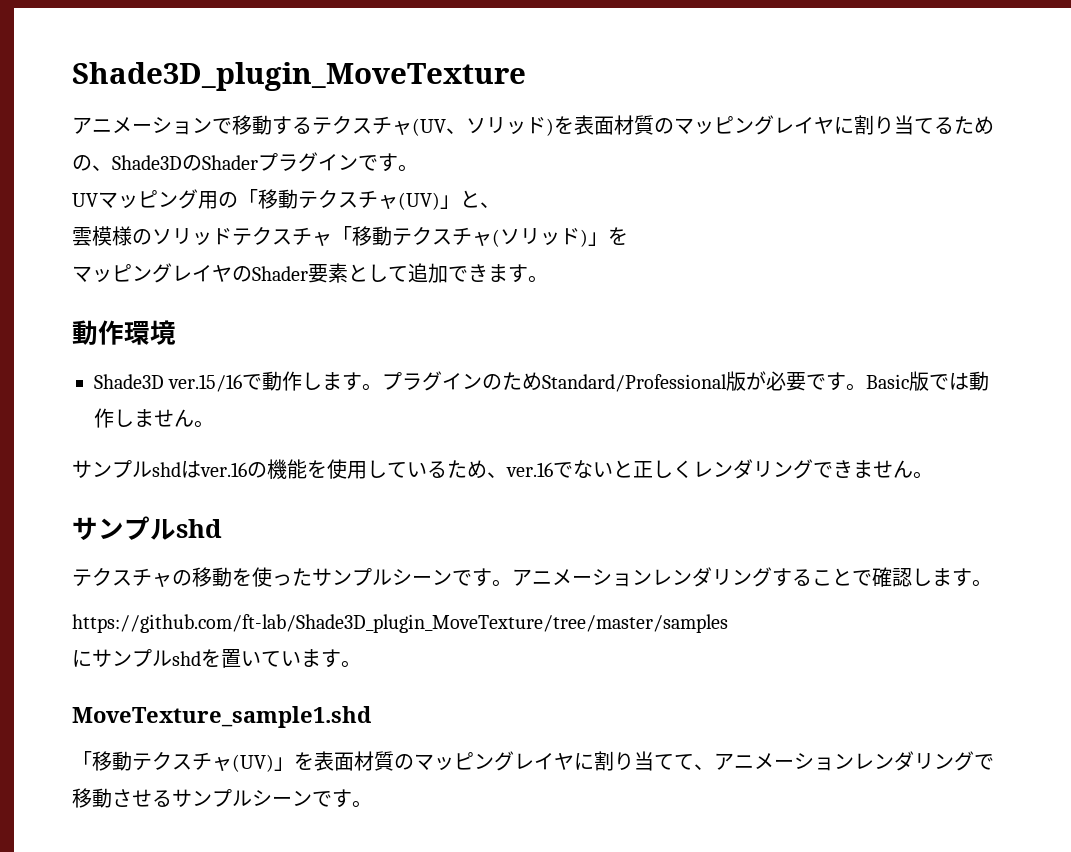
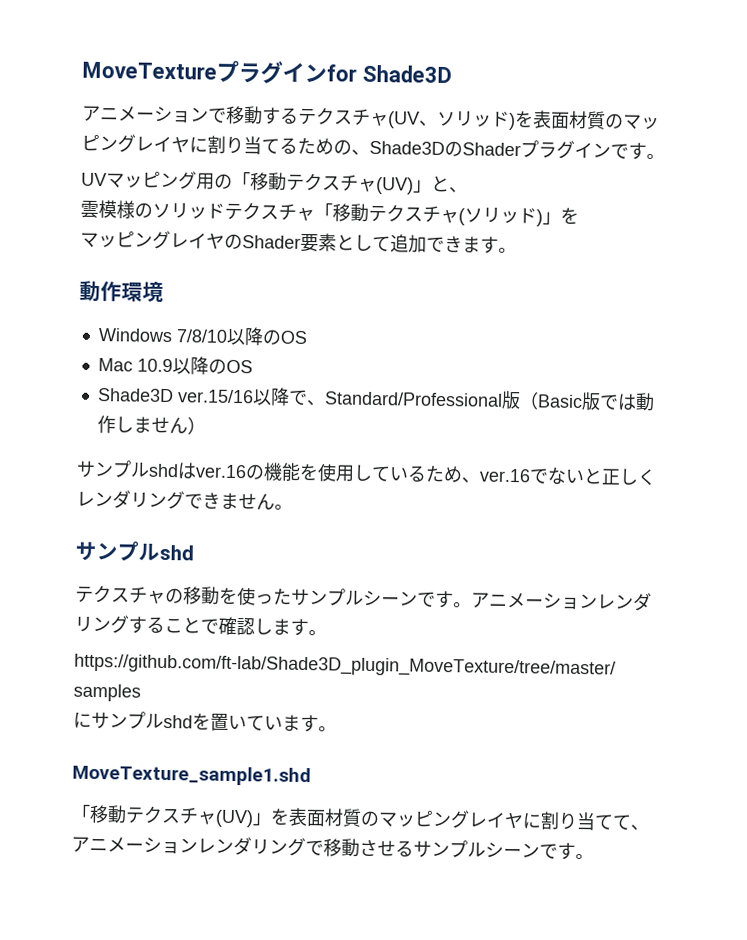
- Shade3D_plugin_MoveTexture
+ MoveTextureプラグインfor Shade3D
- Shade3D ver.15/16で動作します。プラグインのためStandard/Professional版が必要です。Basic版では動作しません。
+ Windows 7/8/10以降のOS
+ Mac 10.9以降のOS
+ Shade3D ver.15/16以降で、Standard/Professional版（Basic版では動作しません）

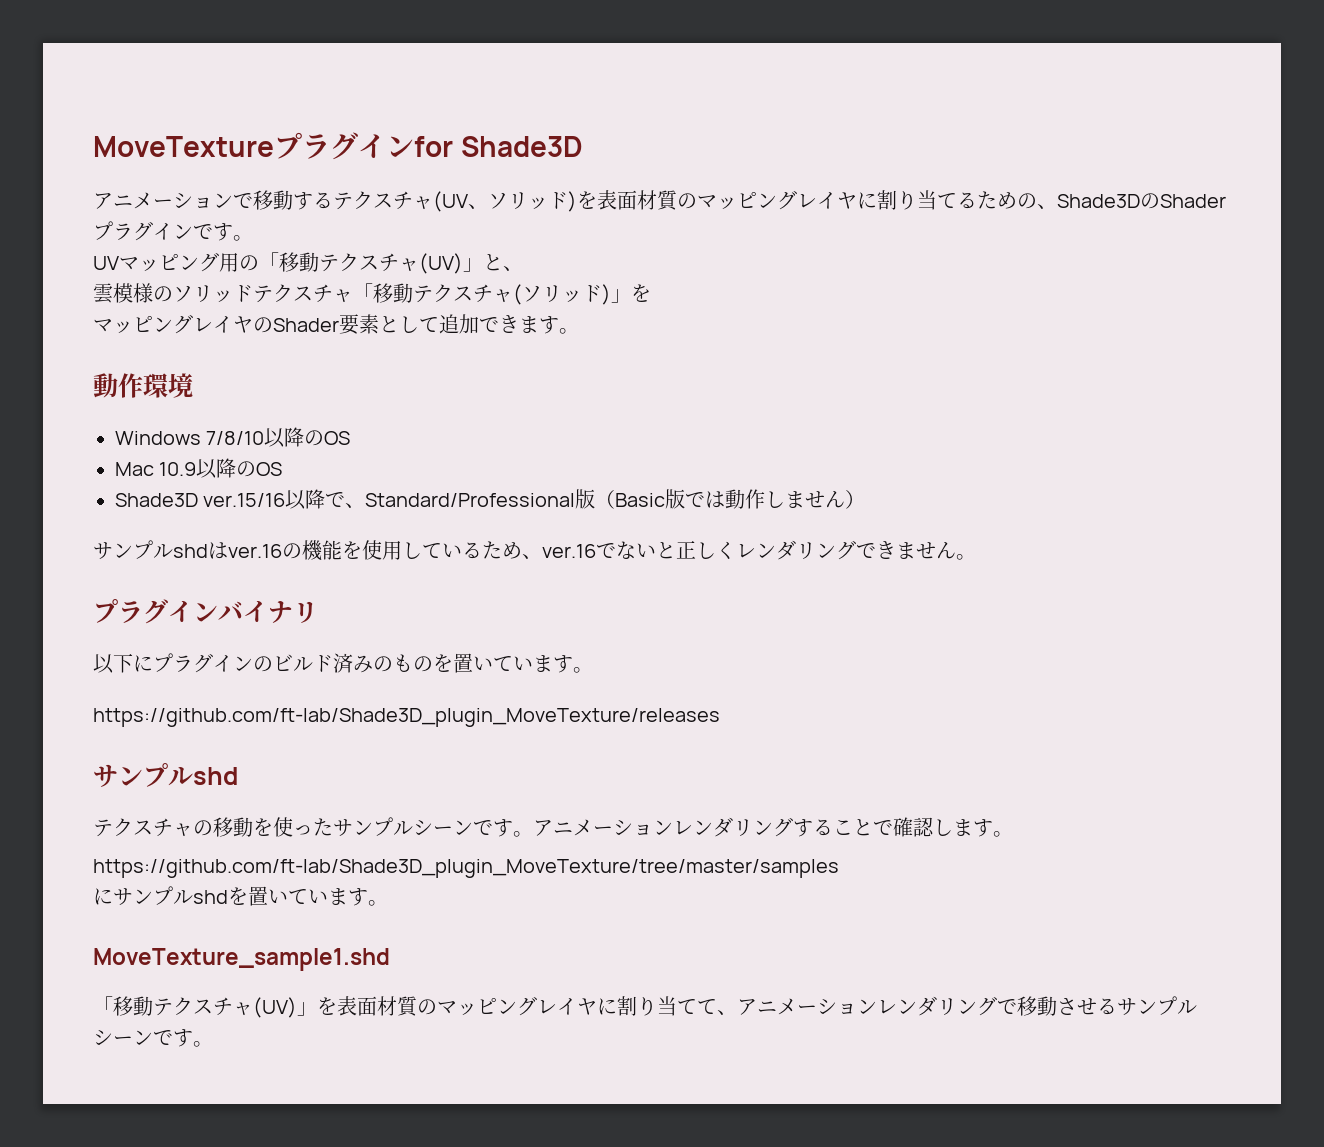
+ プラグインバイナリ
+ 以下にプラグインのビルド済みのものを置いています。
+ https://github.com/ft-lab/Shade3D_plugin_MoveTexture/releases

